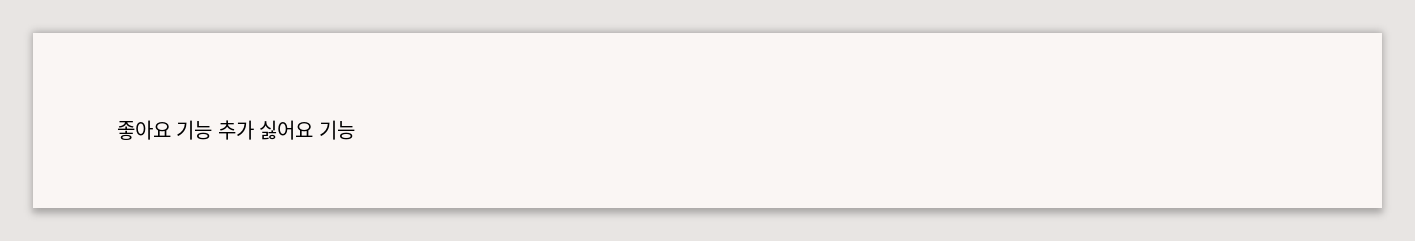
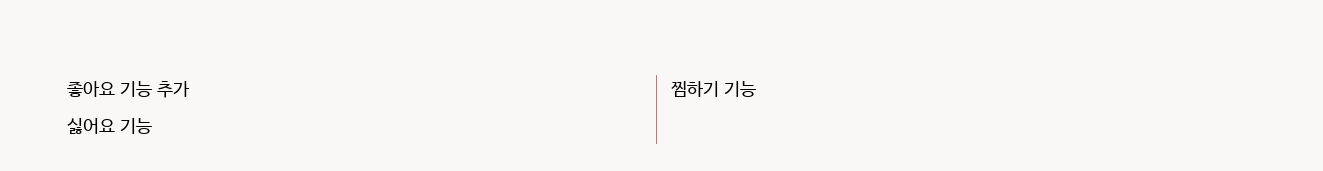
- 좋아요 기능 추가 싫어요 기능
+ 좋아요 기능 추가
+ 싫어요 기능
+ 찜하기 기능

